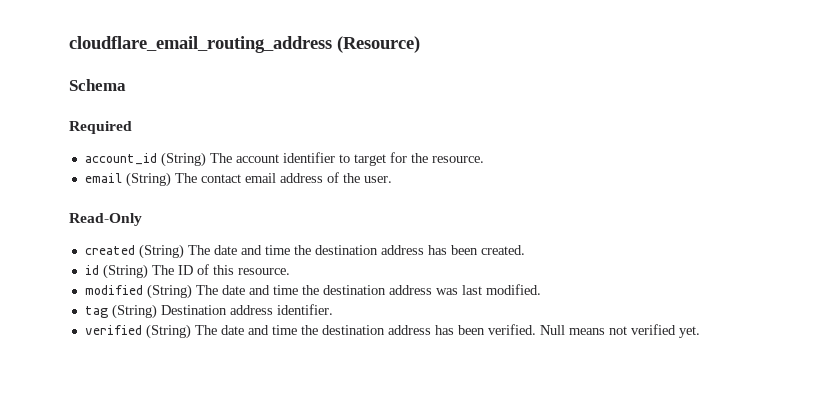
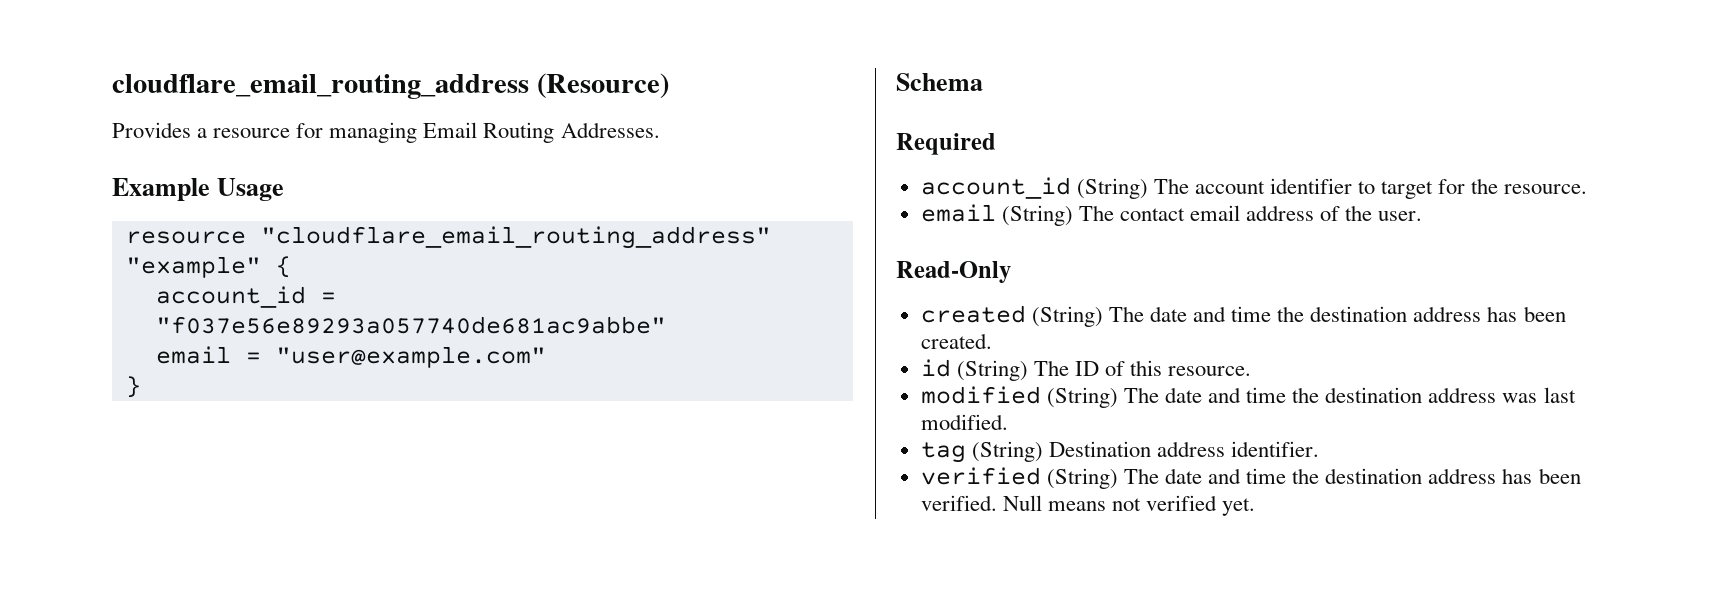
+ Provides a resource for managing Email Routing Addresses.
+ Example Usage
+ resource "cloudflare_email_routing_address" "example" {
+ account_id = "f037e56e89293a057740de681ac9abbe"
+ email = "user@example.com"
+ }

